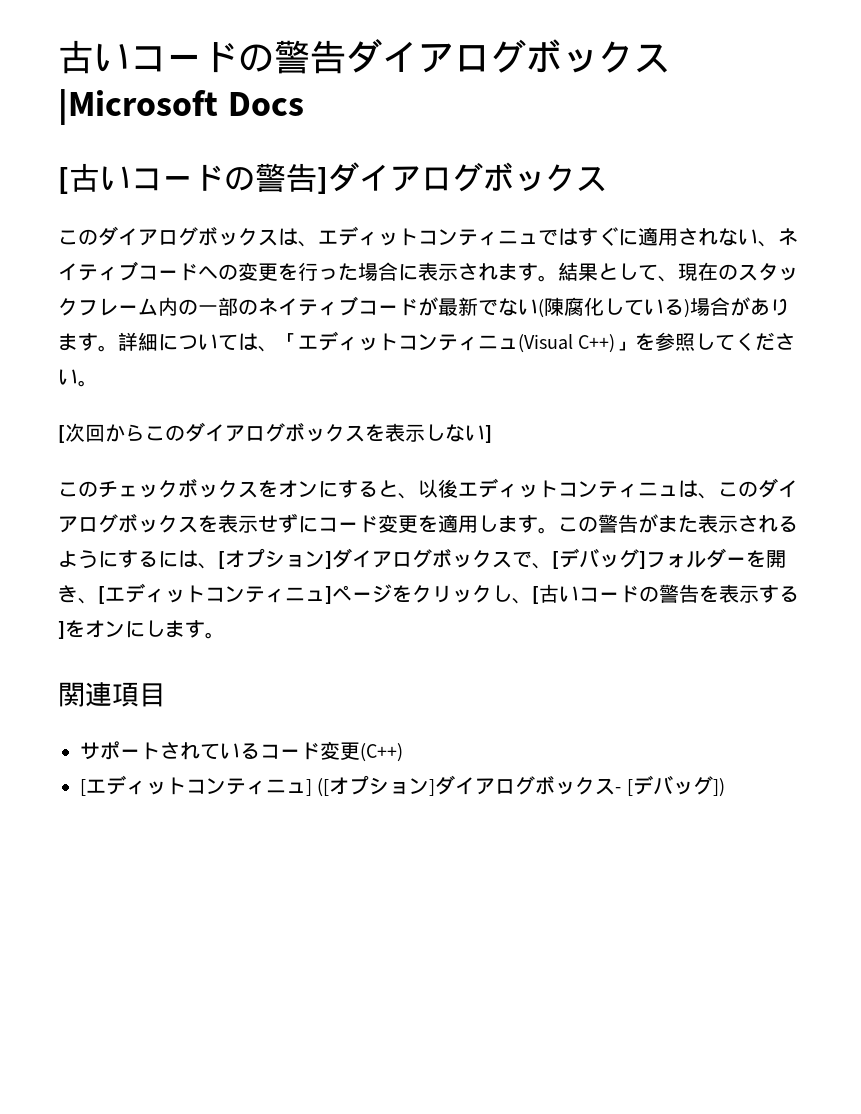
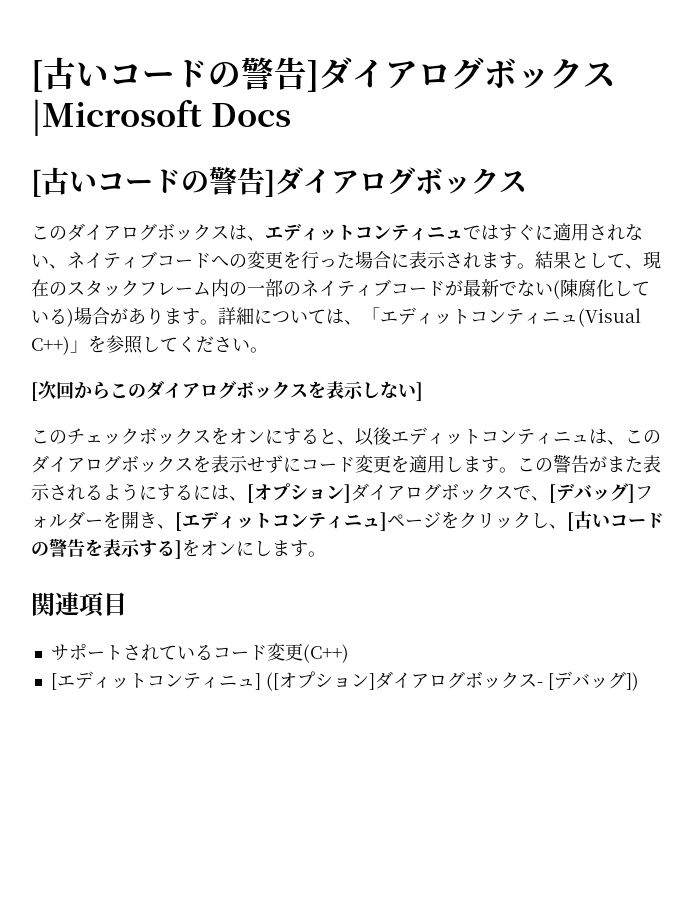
- 古いコードの警告ダイアログボックス|Microsoft Docs
+ [古いコードの警告]ダイアログボックス|Microsoft Docs

